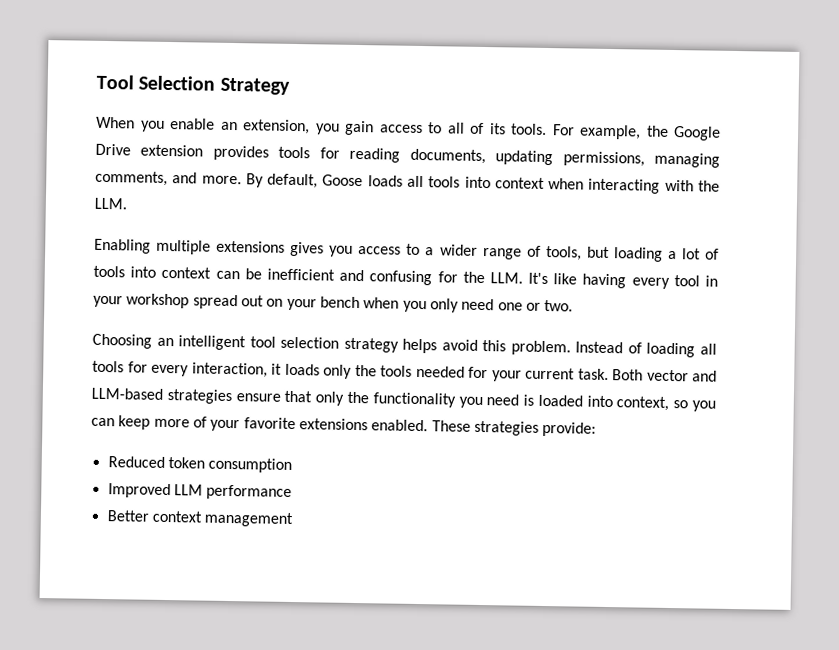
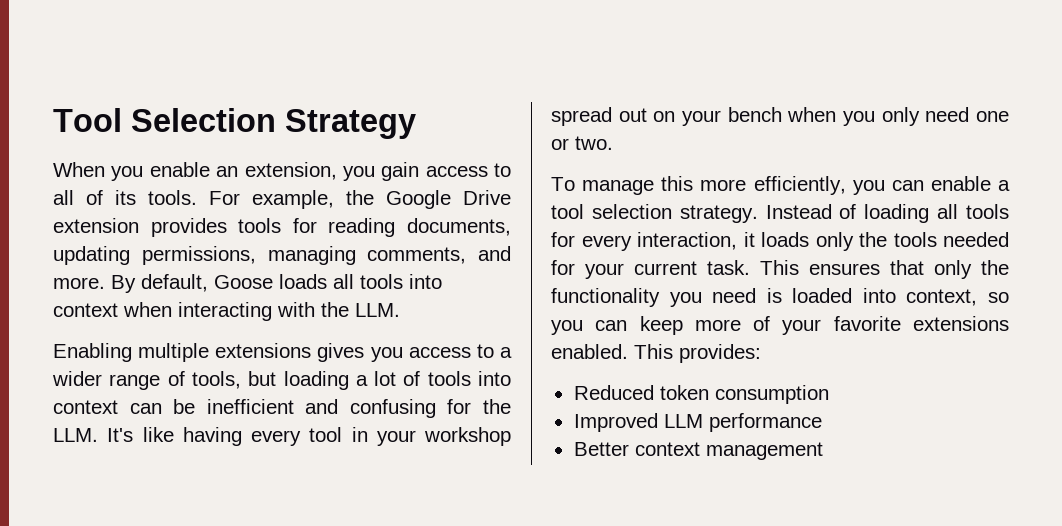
- Choosing an intelligent tool selection strategy helps avoid this problem.
+ To manage this more efficiently, you can enable a tool selection strategy.
- Both vector and LLM-based strategies ensure that only the functionality you need is loaded into context, so you can keep more of your favorite extensions enabled.
+ This ensures that only the functionality you need is loaded into context, so you can keep more of your favorite extensions enabled.
- These strategies provide:
+ This provides:

